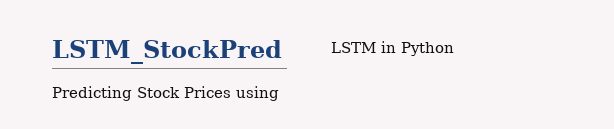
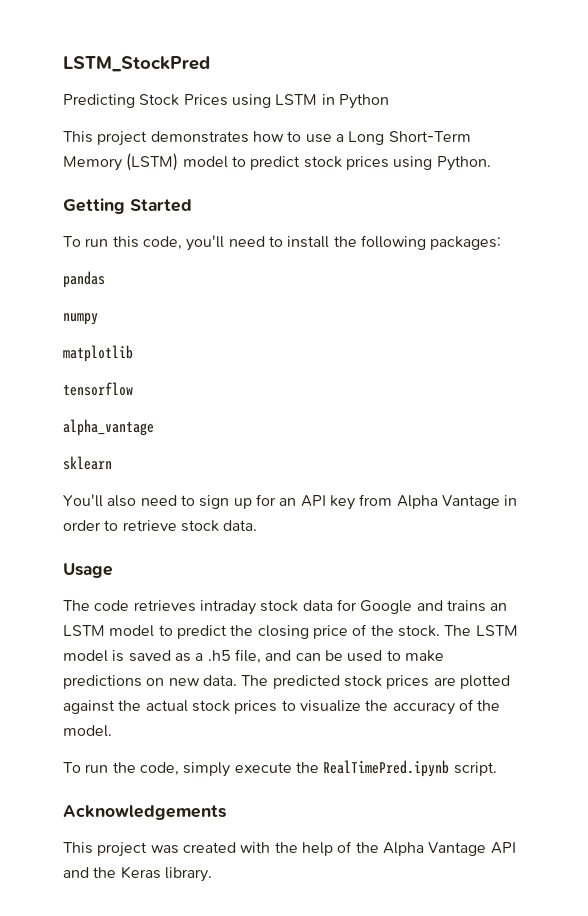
+ This project demonstrates how to use a Long Short-Term Memory (LSTM) model to predict stock prices using Python.
+ Getting Started
+ To run this code, you'll need to install the following packages:
+ pandas
+ numpy
+ matplotlib
+ tensorflow
+ alpha_vantage
+ sklearn
+ You'll also need to sign up for an API key from Alpha Vantage in order to retrieve stock data.
+ Usage
+ The code retrieves intraday stock data for Google and trains an LSTM model to predict the closing price of the stock. The LSTM model is saved as a .h5 file, and can be used to make predictions on new data. The predicted stock prices are plotted against the actual stock prices to visualize the accuracy of the model.
+ To run the code, simply execute the RealTimePred.ipynb script.
+ Acknowledgements
+ This project was created with the help of the Alpha Vantage API and the Keras library.

